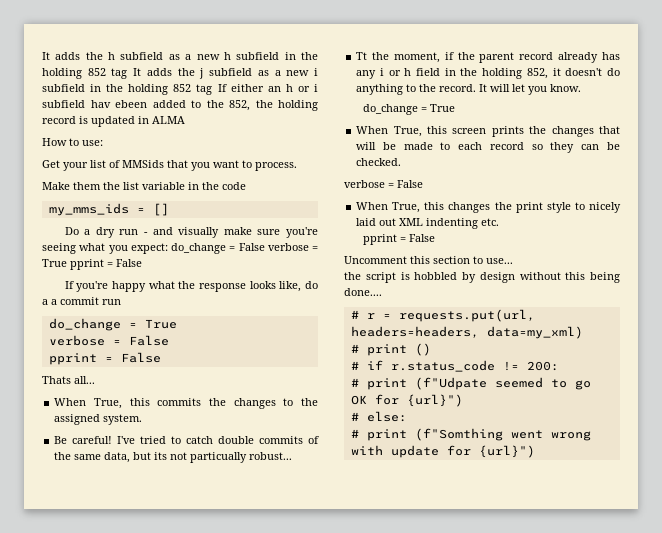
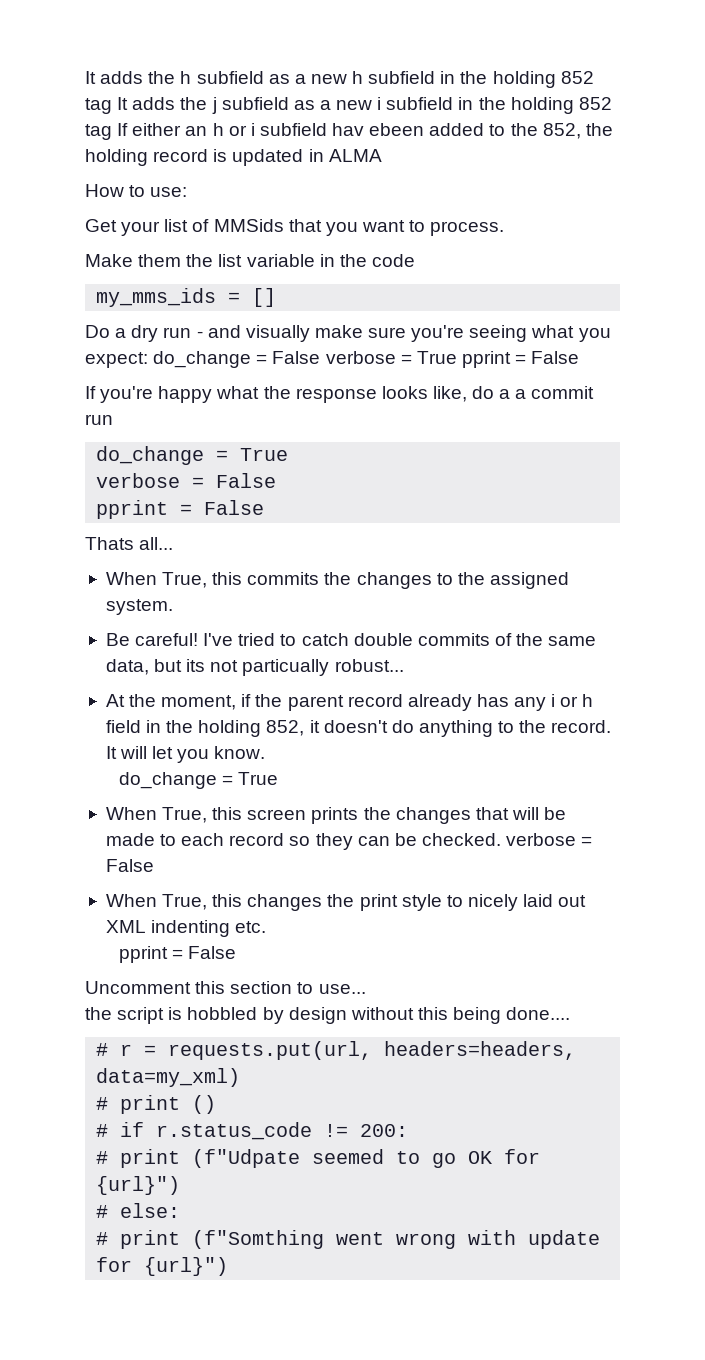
- Tt the moment, if the parent record already has any i or h field in the holding 852, it doesn't do anything to the record.
+ At the moment, if the parent record already has any i or h field in the holding 852, it doesn't do anything to the record.
- When True, this screen prints the changes that will be made to each record so they can be checked.
- verbose = False
+ When True, this screen prints the changes that will be made to each record so they can be checked. verbose = False

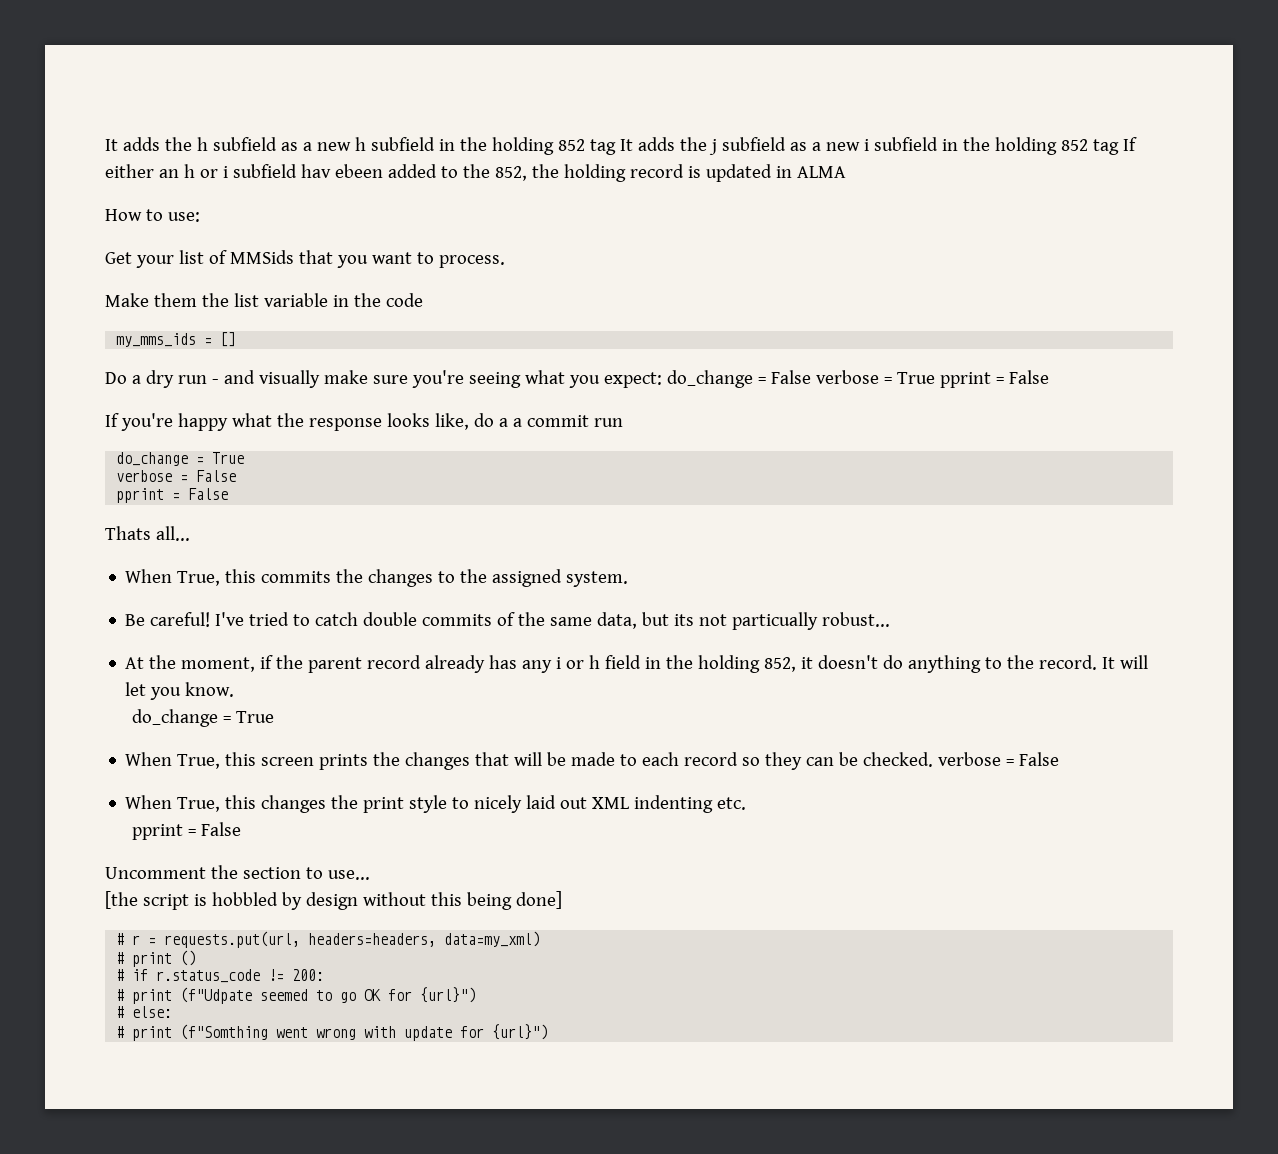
- Uncomment this section to use...
+ Uncomment the section to use...
- the script is hobbled by design without this being done....
+ [the script is hobbled by design without this being done]

